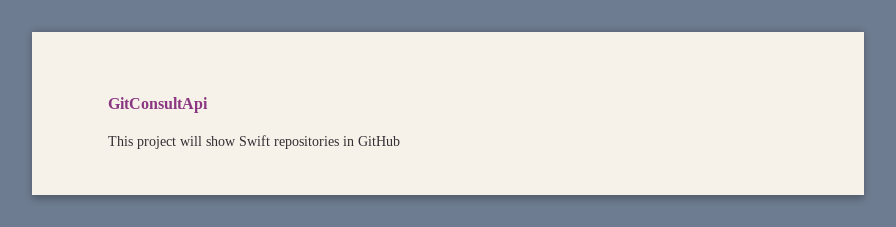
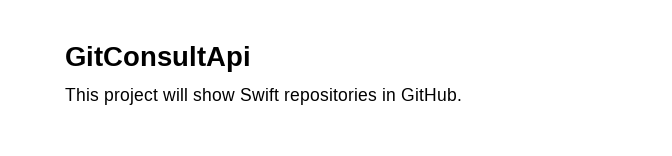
- This project will show Swift repositories in GitHub
+ This project will show Swift repositories in GitHub.

